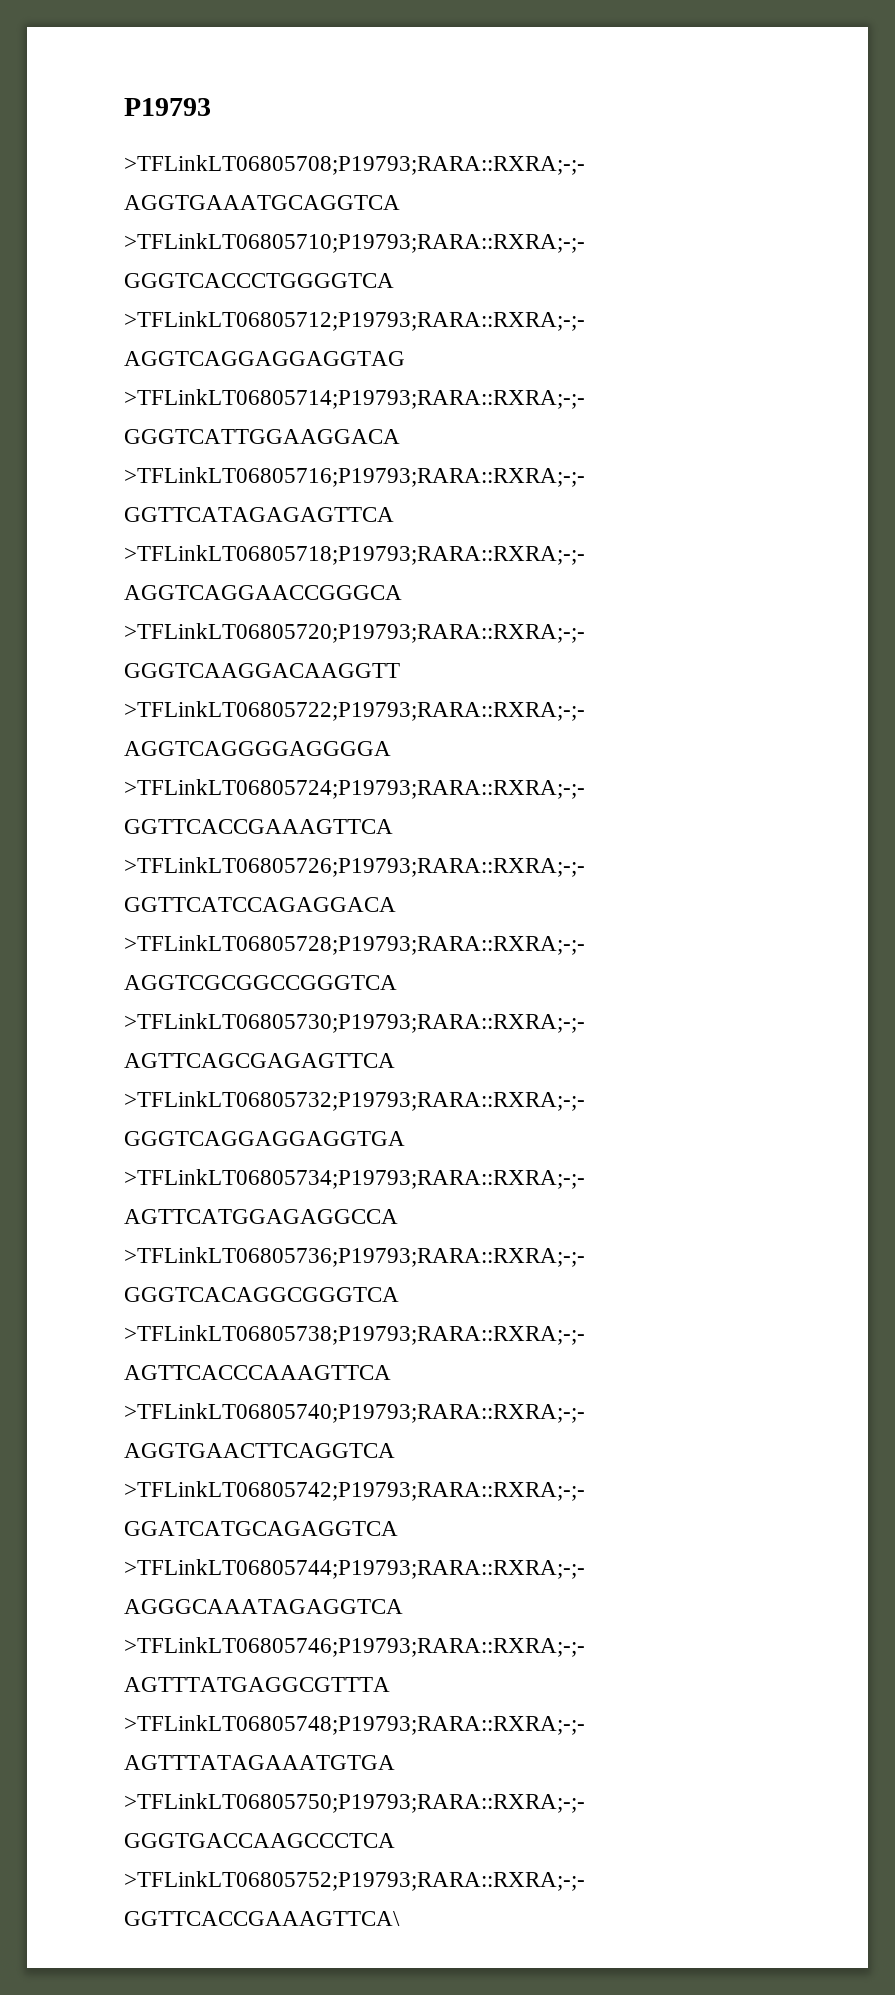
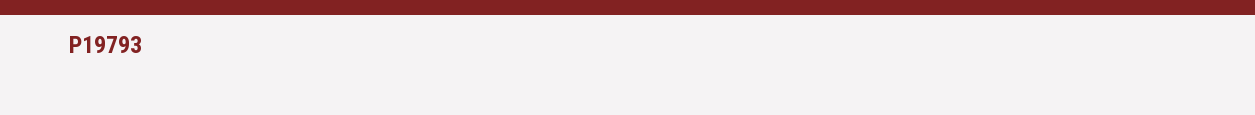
- >TFLinkLT06805708;P19793;RARA::RXRA;-;-
- AGGTGAAATGCAGGTCA
- >TFLinkLT06805710;P19793;RARA::RXRA;-;-
- GGGTCACCCTGGGGTCA
- >TFLinkLT06805712;P19793;RARA::RXRA;-;-
- AGGTCAGGAGGAGGTAG
- >TFLinkLT06805714;P19793;RARA::RXRA;-;-
- GGGTCATTGGAAGGACA
- >TFLinkLT06805716;P19793;RARA::RXRA;-;-
- GGTTCATAGAGAGTTCA
- >TFLinkLT06805718;P19793;RARA::RXRA;-;-
- AGGTCAGGAACCGGGCA
- >TFLinkLT06805720;P19793;RARA::RXRA;-;-
- GGGTCAAGGACAAGGTT
- >TFLinkLT06805722;P19793;RARA::RXRA;-;-
- AGGTCAGGGGAGGGGA
- >TFLinkLT06805724;P19793;RARA::RXRA;-;-
- GGTTCACCGAAAGTTCA
- >TFLinkLT06805726;P19793;RARA::RXRA;-;-
- GGTTCATCCAGAGGACA
- >TFLinkLT06805728;P19793;RARA::RXRA;-;-
- AGGTCGCGGCCGGGTCA
- >TFLinkLT06805730;P19793;RARA::RXRA;-;-
- AGTTCAGCGAGAGTTCA
- >TFLinkLT06805732;P19793;RARA::RXRA;-;-
- GGGTCAGGAGGAGGTGA
- >TFLinkLT06805734;P19793;RARA::RXRA;-;-
- AGTTCATGGAGAGGCCA
- >TFLinkLT06805736;P19793;RARA::RXRA;-;-
- GGGTCACAGGCGGGTCA
- >TFLinkLT06805738;P19793;RARA::RXRA;-;-
- AGTTCACCCAAAGTTCA
- >TFLinkLT06805740;P19793;RARA::RXRA;-;-
- AGGTGAACTTCAGGTCA
- >TFLinkLT06805742;P19793;RARA::RXRA;-;-
- GGATCATGCAGAGGTCA
- >TFLinkLT06805744;P19793;RARA::RXRA;-;-
- AGGGCAAATAGAGGTCA
- >TFLinkLT06805746;P19793;RARA::RXRA;-;-
- AGTTTATGAGGCGTTTA
- >TFLinkLT06805748;P19793;RARA::RXRA;-;-
- AGTTTATAGAAATGTGA
- >TFLinkLT06805750;P19793;RARA::RXRA;-;-
- GGGTGACCAAGCCCTCA
- >TFLinkLT06805752;P19793;RARA::RXRA;-;-
- GGTTCACCGAAAGTTCA\

